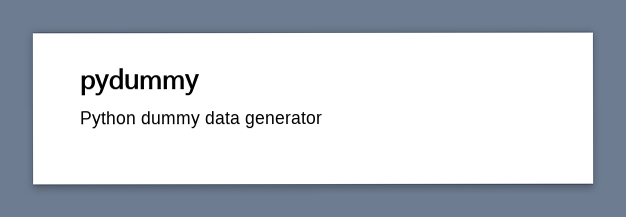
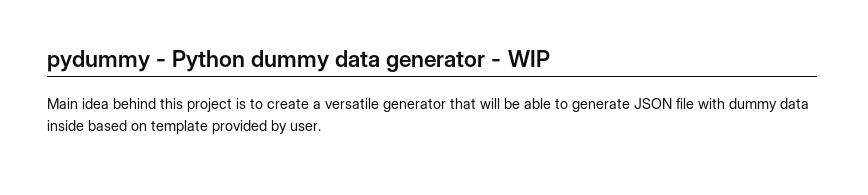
- pydummy
- Python dummy data generator
+ pydummy - Python dummy data generator - WIP
+ Main idea behind this project is to create a versatile generator that will be able to generate JSON file with dummy data inside based on template provided by user.

